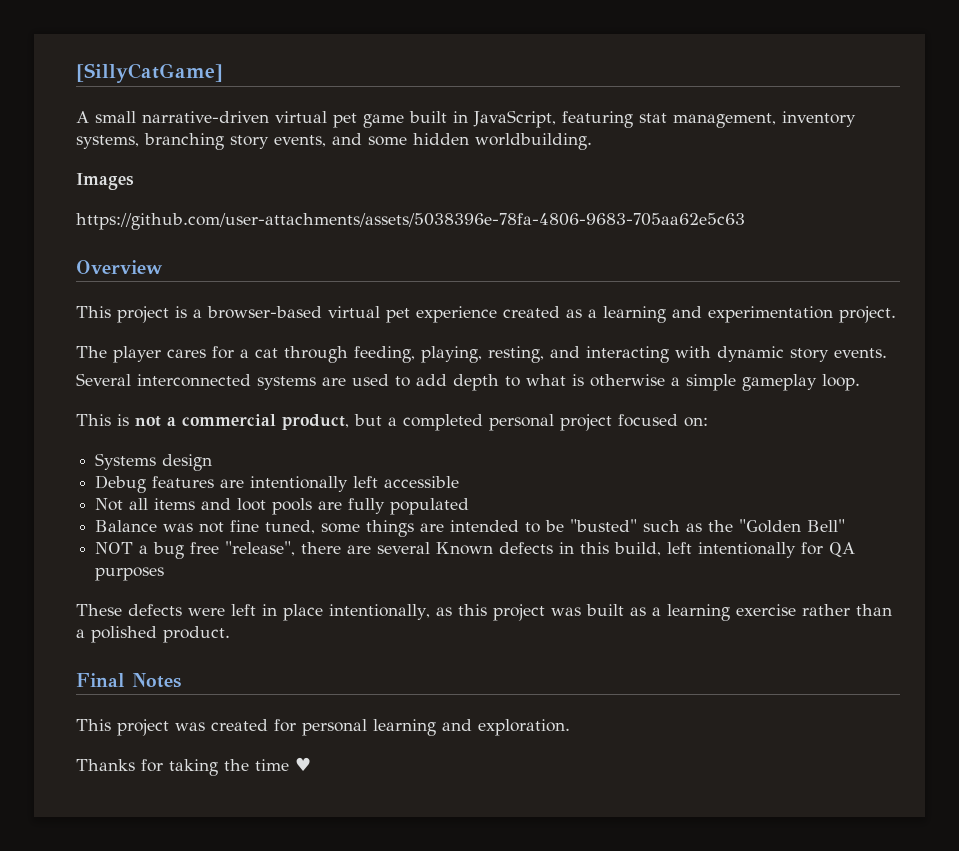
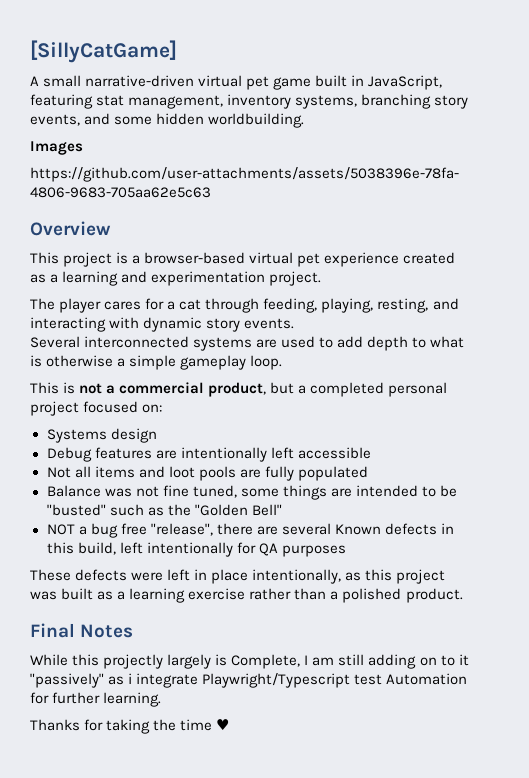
- This project was created for personal learning and exploration.
+ While this projectly largely is Complete, I am still adding on to it "passively" as i integrate Playwright/Typescript test Automation for further learning.

